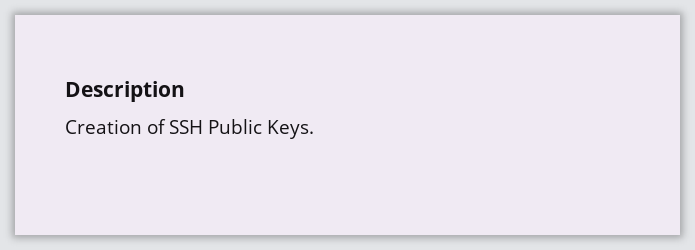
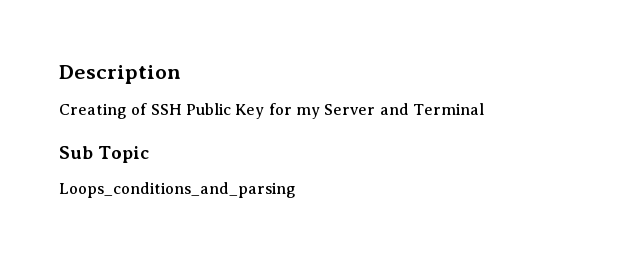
- Creation of SSH Public Keys.
+ Creating of SSH Public Key for my Server and Terminal
+ Sub Topic
+ Loops_conditions_and_parsing

